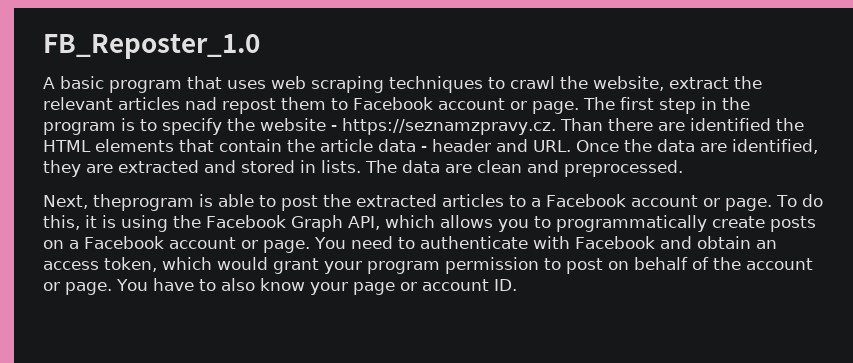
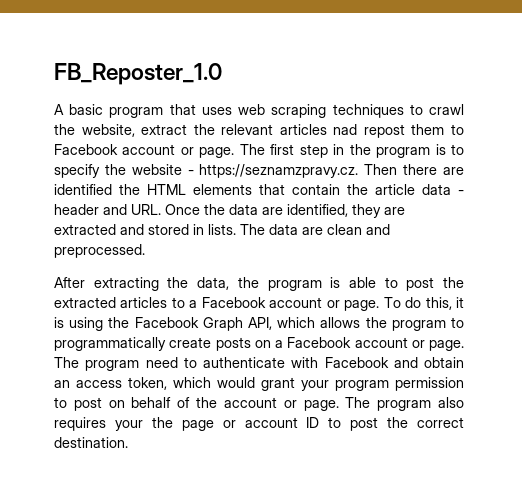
- The first step in the program is to specify the website - https://seznamzpravy.cz. Than there are identified the HTML elements that contain the article data - header and URL. Once the data are identified, they are extracted and stored in lists.
+ The first step in the program is to specify the website - https://seznamzpravy.cz. Then there are identified the HTML elements that contain the article data - header and URL. Once the data are identified, they are extracted and stored in lists.
- Next, theprogram is able to post the extracted articles to a Facebook account or page.
+ After extracting the data, the program is able to post the extracted articles to a Facebook account or page.
- To do this, it is using the Facebook Graph API, which allows you to programmatically create posts on a Facebook account or page.
+ To do this, it is using the Facebook Graph API, which allows the program to programmatically create posts on a Facebook account or page.
- You need to authenticate with Facebook and obtain an access token, which would grant your program permission to post on behalf of the account or page.
+ The program need to authenticate with Facebook and obtain an access token, which would grant your program permission to post on behalf of the account or page.
- You have to also know your page or account ID.
+ The program also requires your the page or account ID to post the correct destination.

